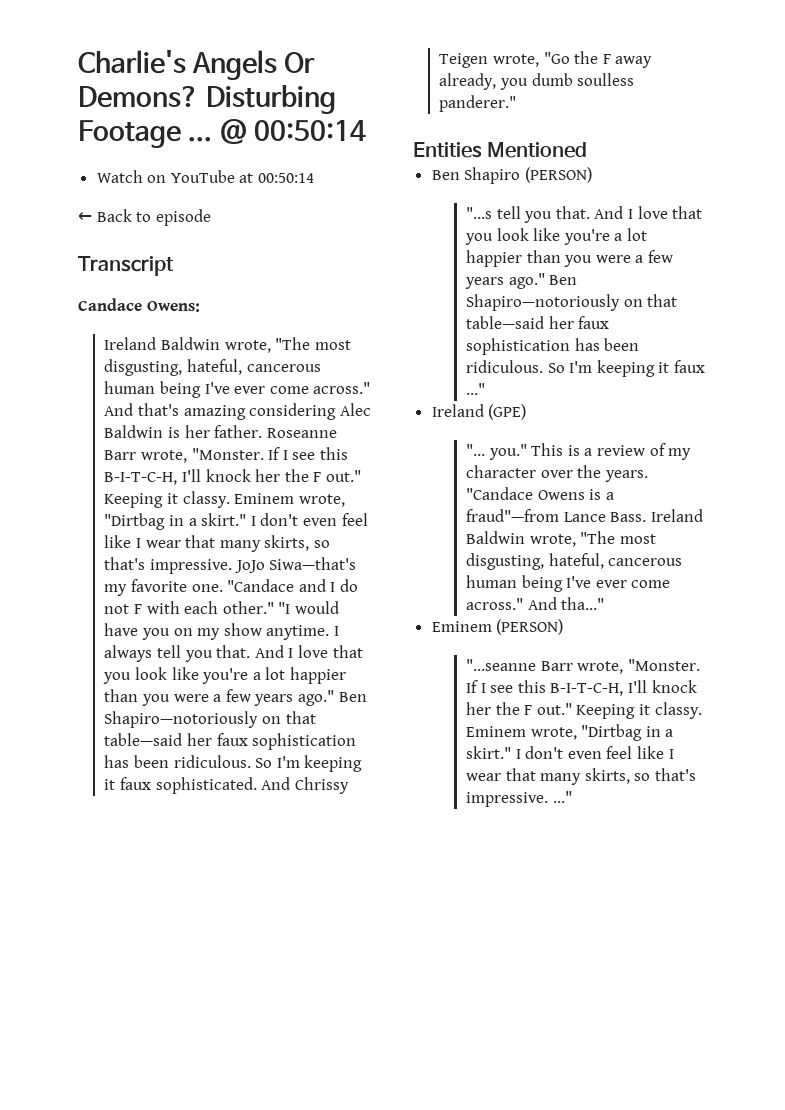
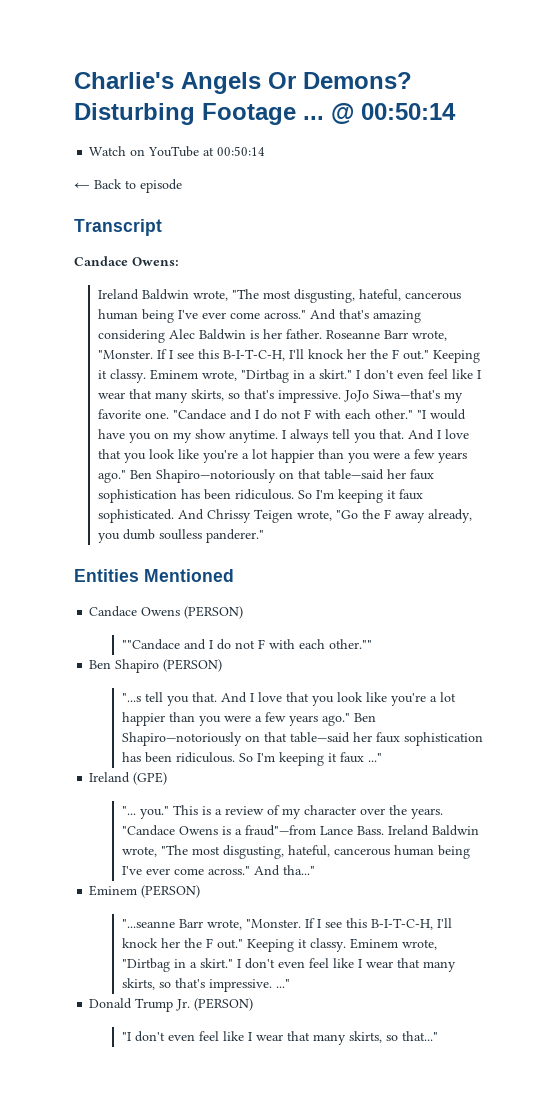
+ Candace Owens (PERSON)
+ ""Candace and I do not F with each other.""
+ Donald Trump Jr. (PERSON)
+ "I don't even feel like I wear that many skirts, so that..."

